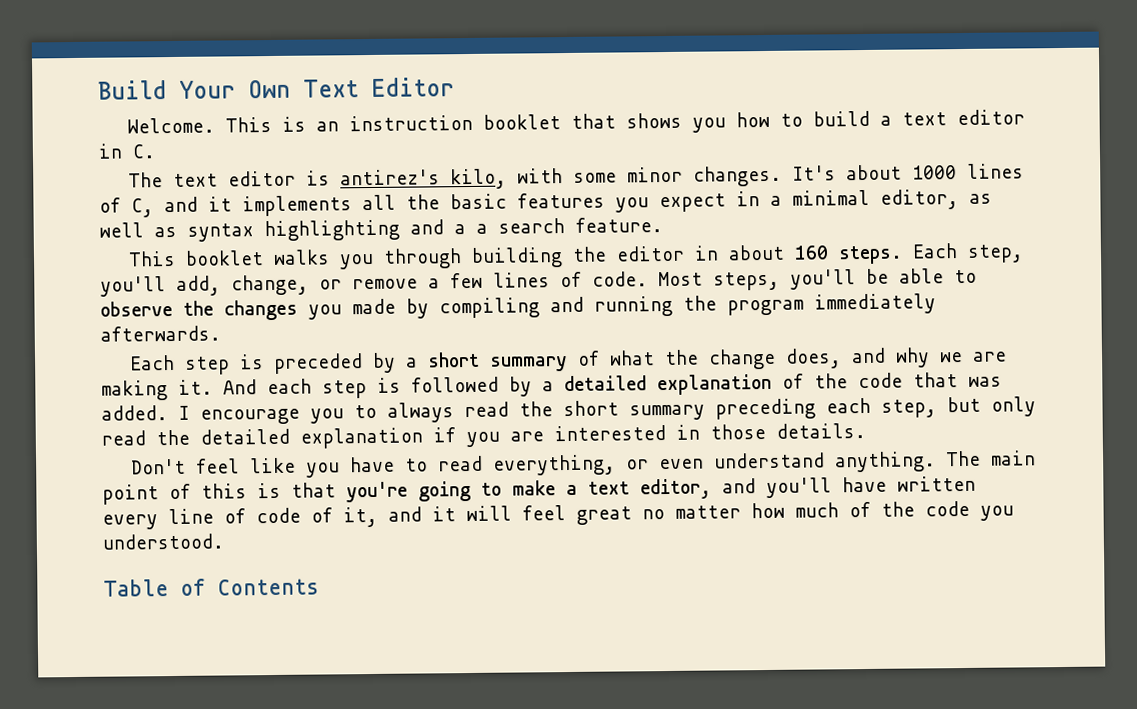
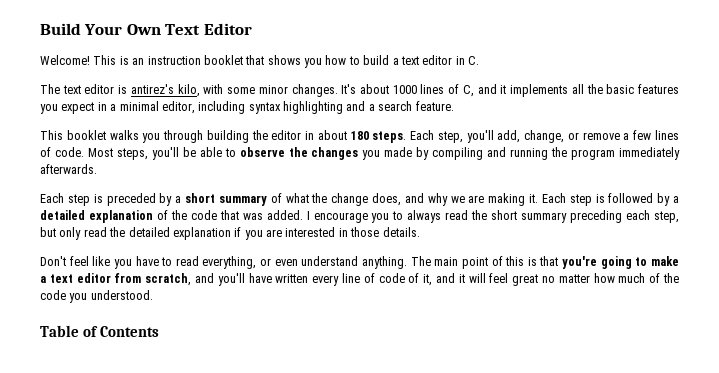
- Welcome.
+ Welcome!
- It's about 1000 lines of C, and it implements all the basic features you expect in a minimal editor, as well as syntax highlighting and a a search feature.
+ It's about 1000 lines of C, and it implements all the basic features you expect in a minimal editor, including syntax highlighting and a search feature.
- This booklet walks you through building the editor in about 160 steps.
+ This booklet walks you through building the editor in about 180 steps.
- And each step is followed by a detailed explanation of the code that was added.
+ Each step is followed by a detailed explanation of the code that was added.
- The main point of this is that you're going to make a text editor, and you'll have written every line of code of it, and it will feel great no matter how much of the code you understood.
+ The main point of this is that you're going to make a text editor from scratch, and you'll have written every line of code of it, and it will feel great no matter how much of the code you understood.

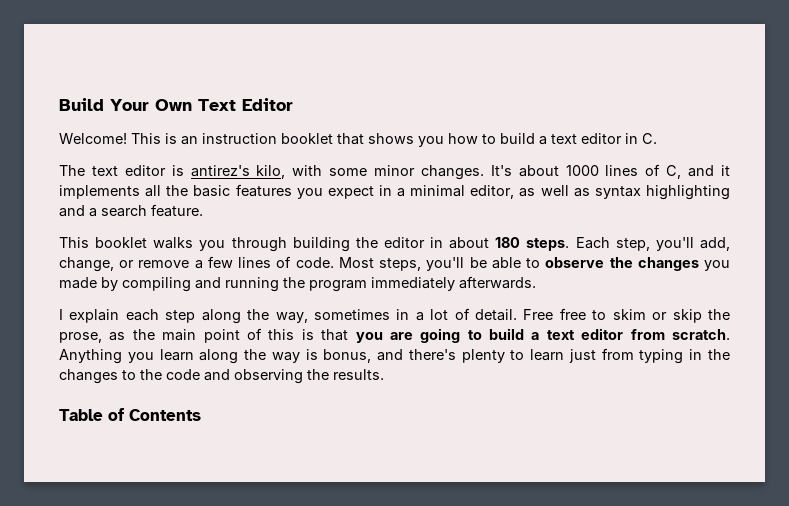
- It's about 1000 lines of C, and it implements all the basic features you expect in a minimal editor, including syntax highlighting and a search feature.
+ It's about 1000 lines of C, and it implements all the basic features you expect in a minimal editor, as well as syntax highlighting and a search feature.
- Each step is preceded by a short summary of what the change does, and why we are making it. Each step is followed by a detailed explanation of the code that was added. I encourage you to always read the short summary preceding each step, but only read the detailed explanation if you are interested in those details.
- Don't feel like you have to read everything, or even understand anything. The main point of this is that you're going to make a text editor from scratch, and you'll have written every line of code of it, and it will feel great no matter how much of the code you understood.
+ I explain each step along the way, sometimes in a lot of detail. Free free to skim or skip the prose, as the main point of this is that you are going to build a text editor from scratch. Anything you learn along the way is bonus, and there's plenty to learn just from typing in the changes to the code and observing the results.

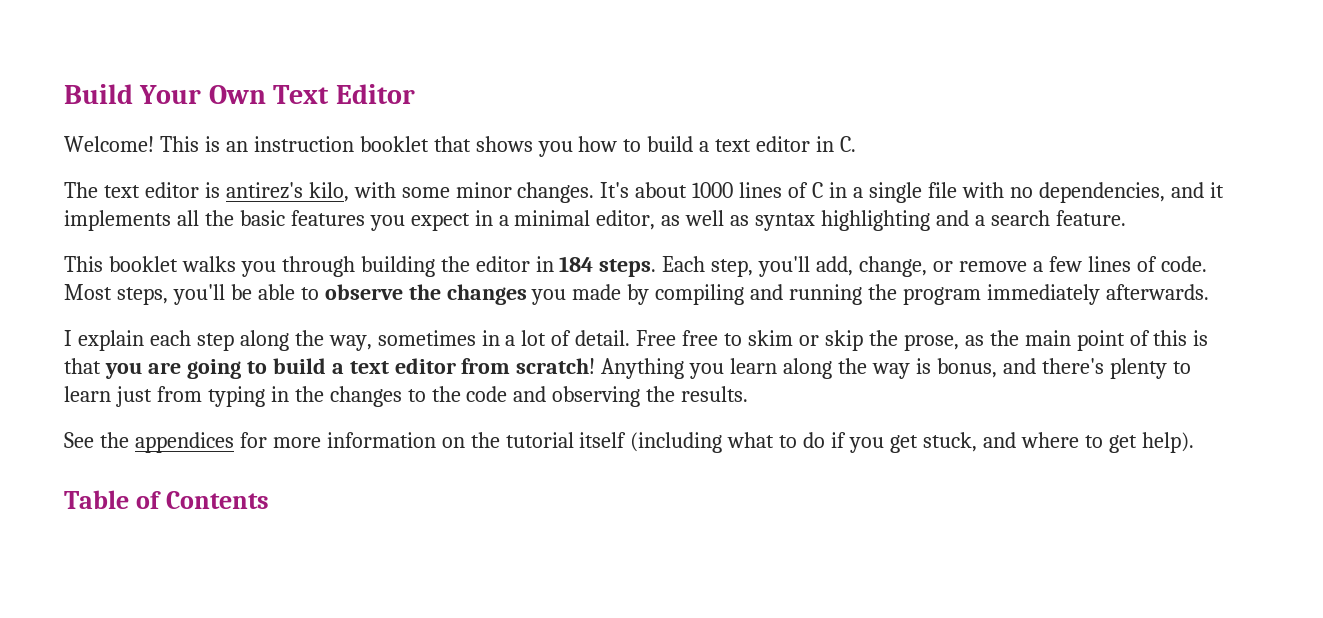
- It's about 1000 lines of C, and it implements all the basic features you expect in a minimal editor, as well as syntax highlighting and a search feature.
+ It's about 1000 lines of C in a single file with no dependencies, and it implements all the basic features you expect in a minimal editor, as well as syntax highlighting and a search feature.
- This booklet walks you through building the editor in about 180 steps.
+ This booklet walks you through building the editor in 184 steps.
- Free free to skim or skip the prose, as the main point of this is that you are going to build a text editor from scratch.
+ Free free to skim or skip the prose, as the main point of this is that you are going to build a text editor from scratch!
+ See the appendices for more information on the tutorial itself (including what to do if you get stuck, and where to get help).

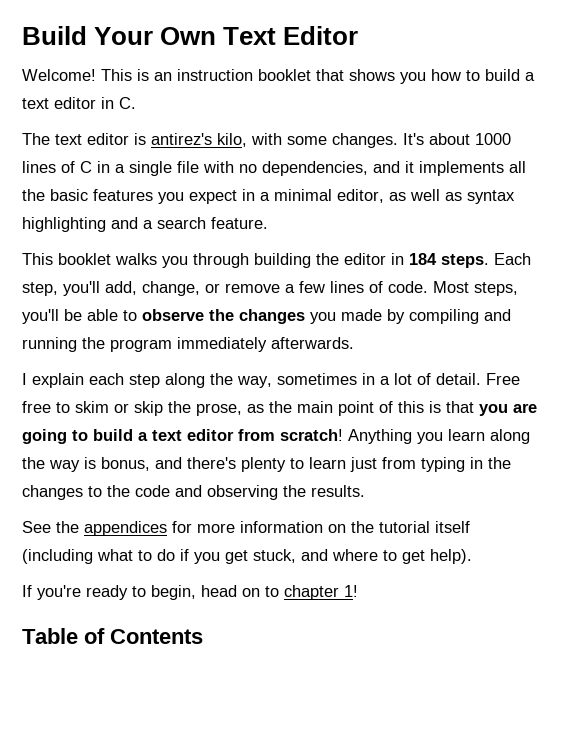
- The text editor is antirez's kilo, with some minor changes.
+ The text editor is antirez's kilo, with some changes.
+ If you're ready to begin, head on to chapter 1!

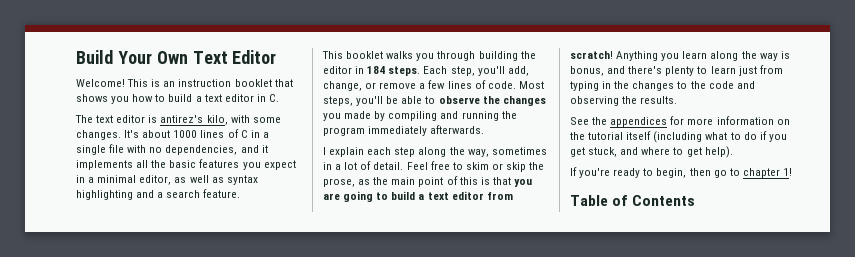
- Free free to skim or skip the prose, as the main point of this is that you are going to build a text editor from scratch!
+ Feel free to skim or skip the prose, as the main point of this is that you are going to build a text editor from scratch!
- If you're ready to begin, head on to chapter 1!
+ If you're ready to begin, then go to chapter 1!

